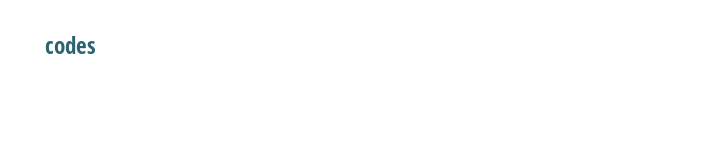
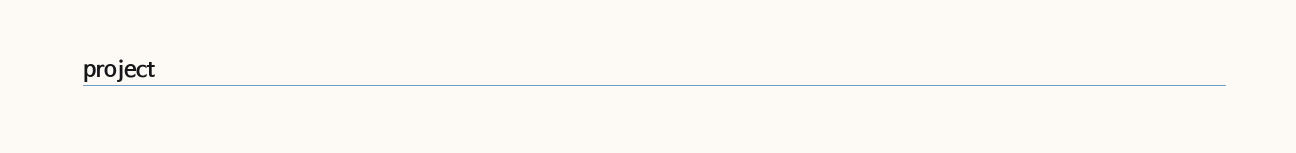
- codes
+ project

